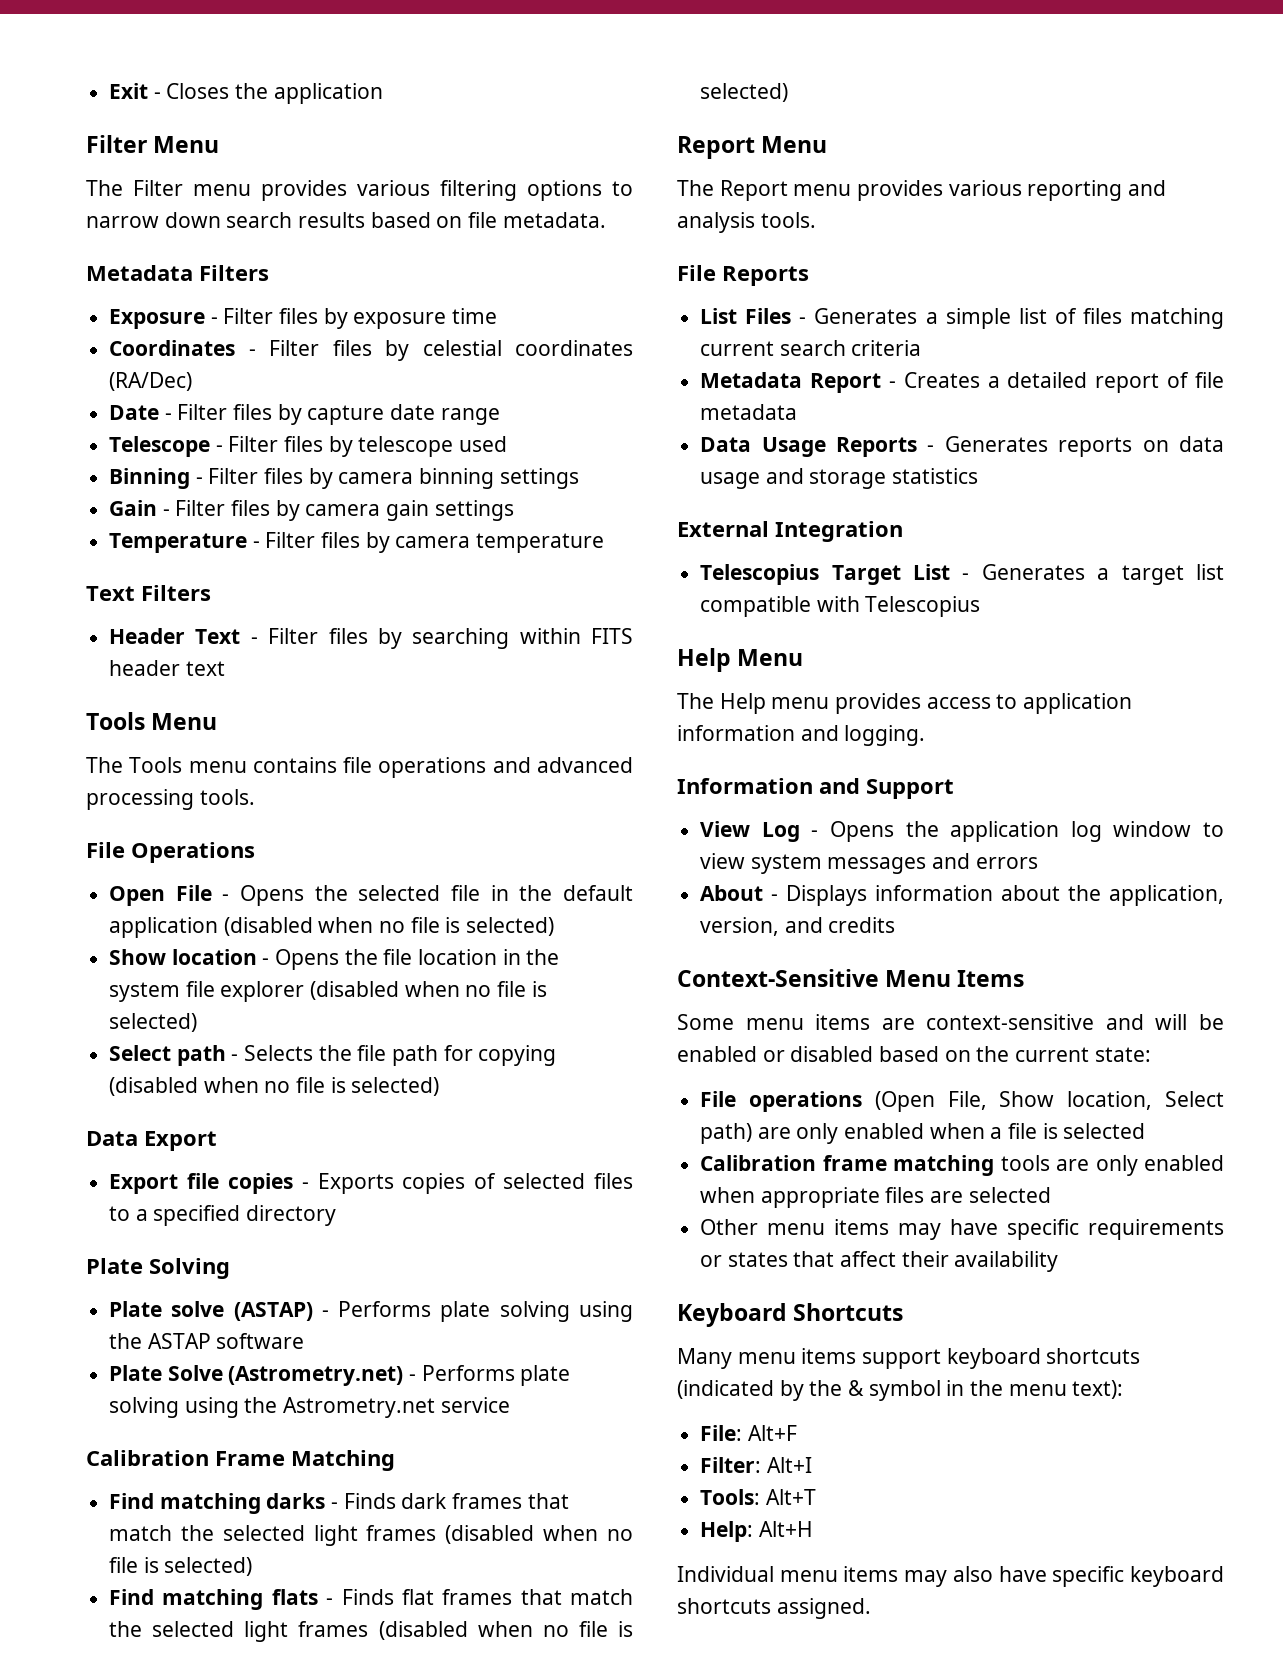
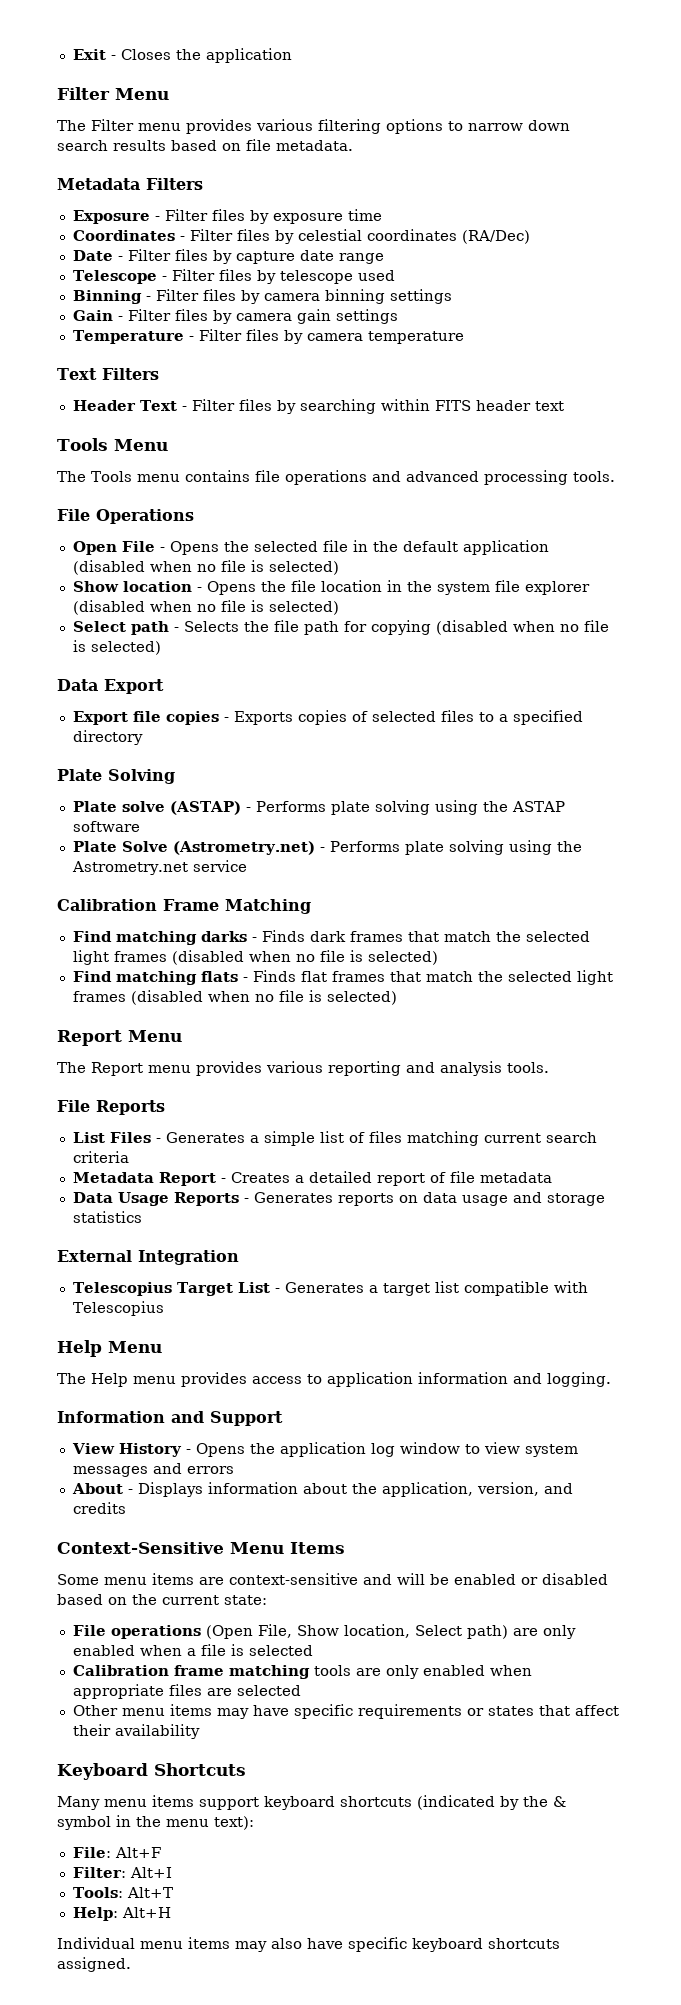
- View Log - Opens the application log window to view system messages and errors
+ View History - Opens the application log window to view system messages and errors

